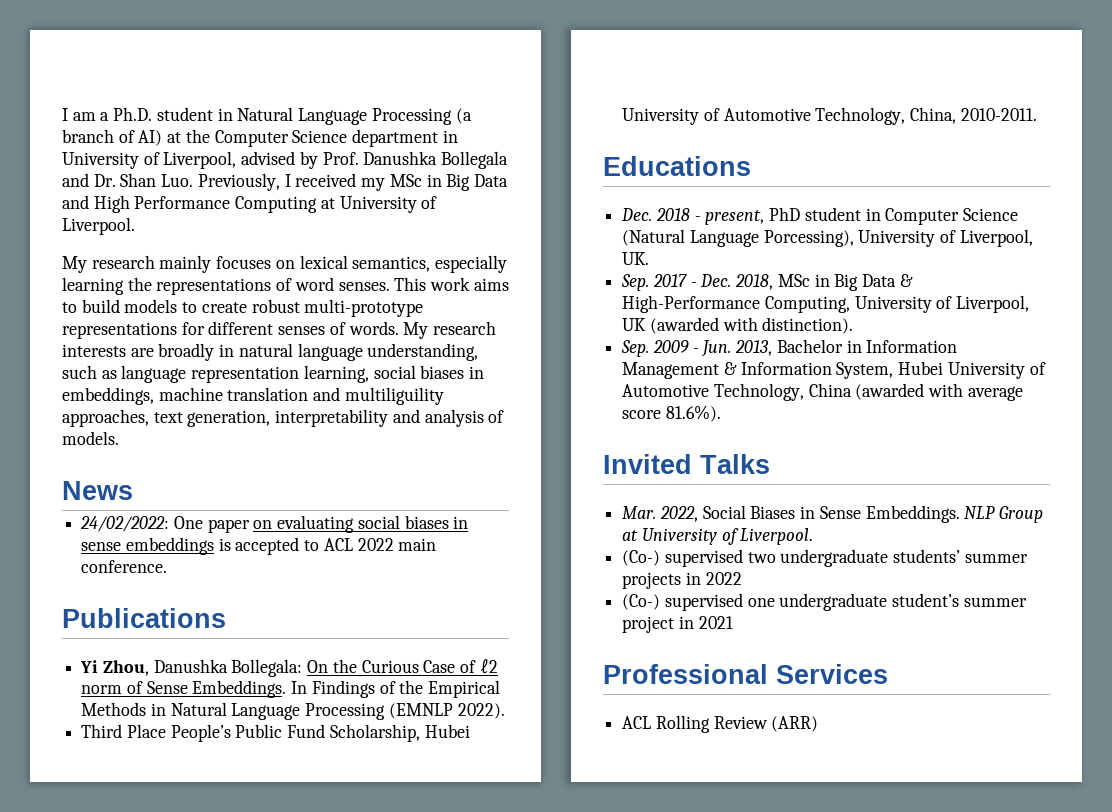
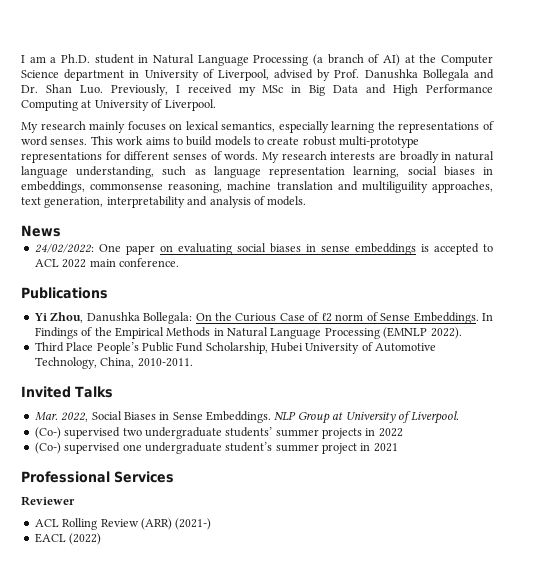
- My research interests are broadly in natural language understanding, such as language representation learning, social biases in embeddings, machine translation and multiliguility approaches, text generation, interpretability and analysis of models.
+ My research interests are broadly in natural language understanding, such as language representation learning, social biases in embeddings, commonsense reasoning, machine translation and multiliguility approaches, text generation, interpretability and analysis of models.
- Educations
- Dec. 2018 - present, PhD student in Computer Science (Natural Language Porcessing), University of Liverpool, UK.
- Sep. 2017 - Dec. 2018, MSc in Big Data & High-Performance Computing, University of Liverpool, UK (awarded with distinction).
- Sep. 2009 - Jun. 2013, Bachelor in Information Management & Information System, Hubei University of Automotive Technology, China (awarded with average score 81.6%).
+ Reviewer
- ACL Rolling Review (ARR)
+ ACL Rolling Review (ARR) (2021-)
+ EACL (2022)

